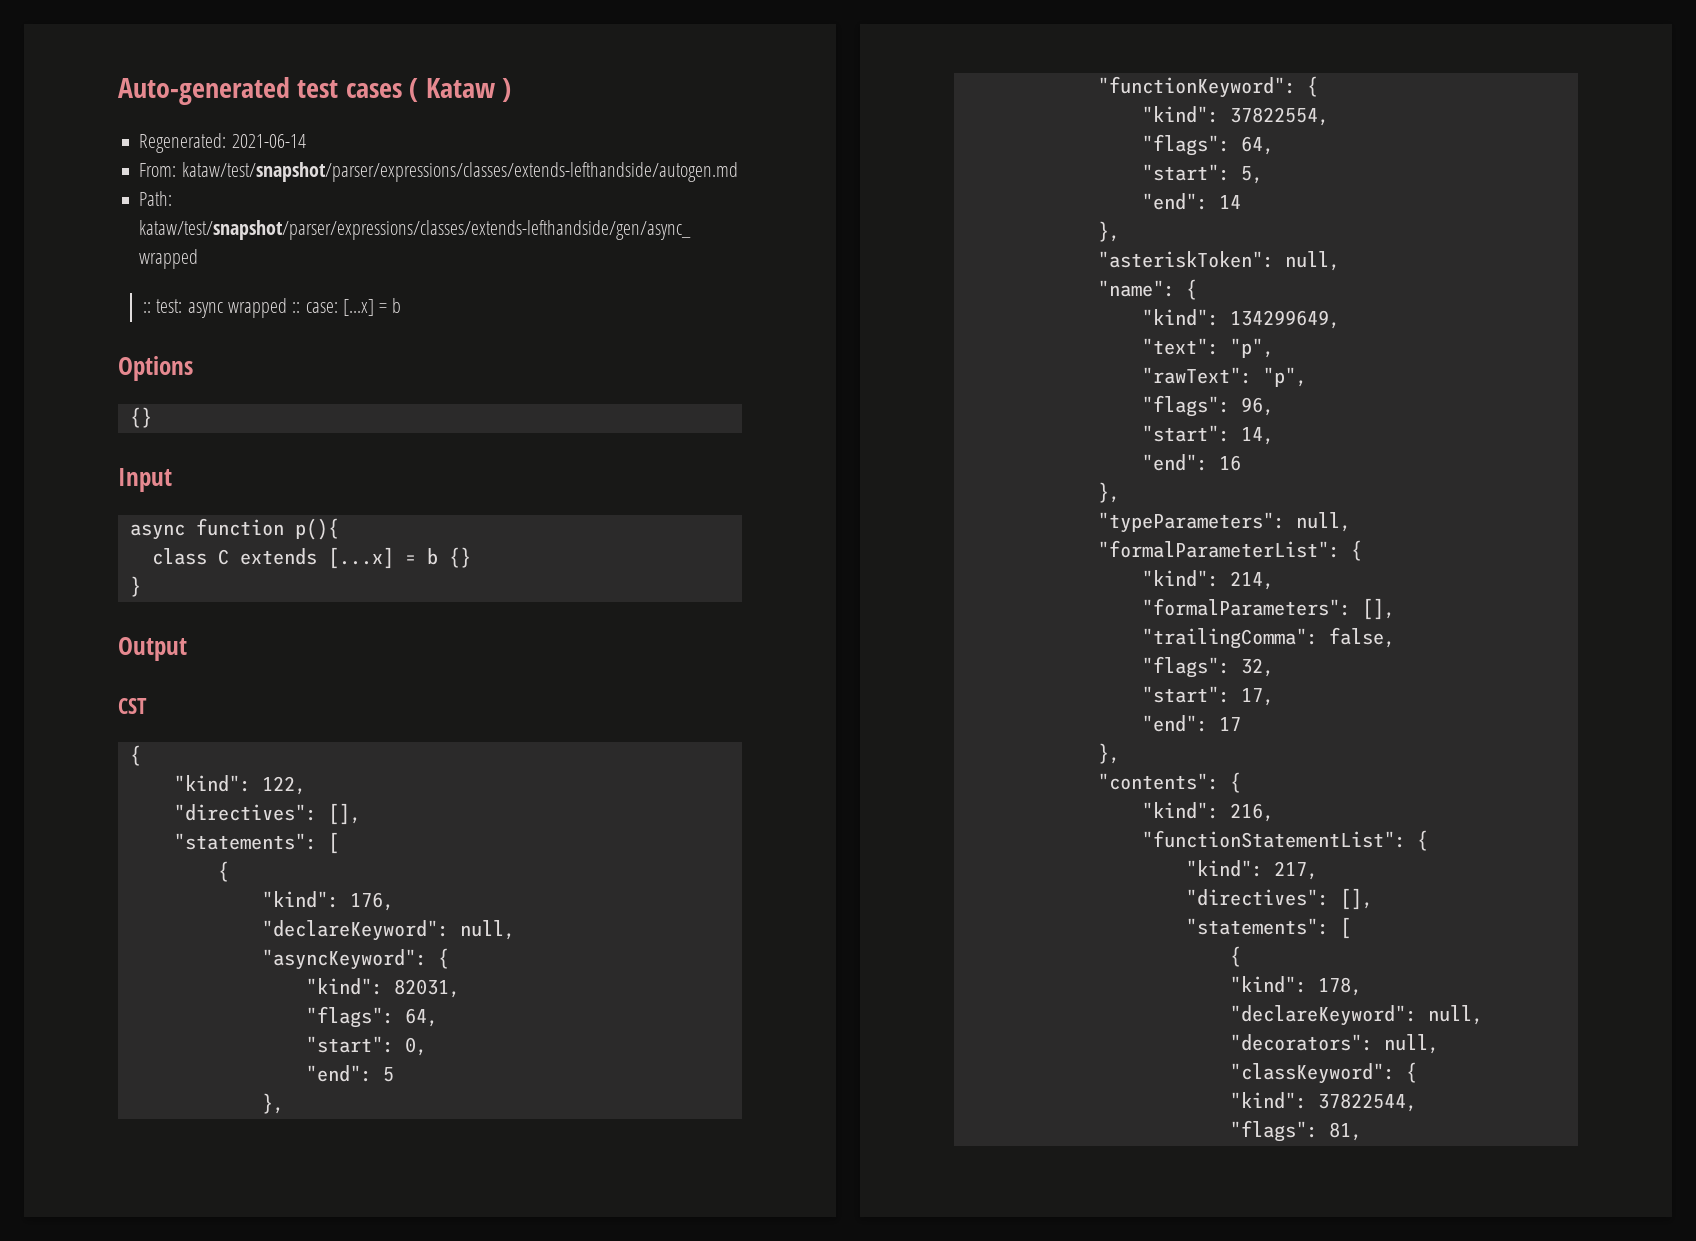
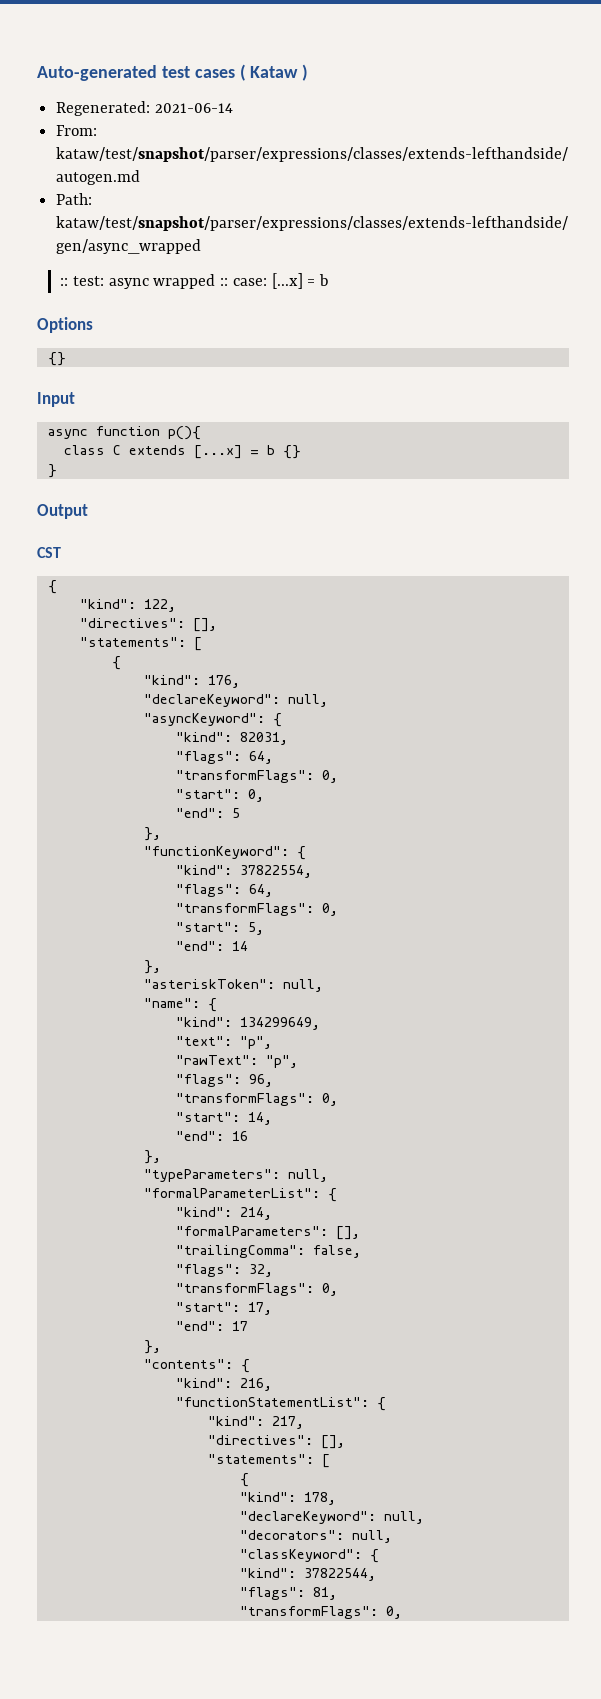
  "kind": 82031,
  "flags": 64,
+ "transformFlags": 0,
  "kind": 37822554,
  "flags": 64,
+ "transformFlags": 0,
  "flags": 96,
+ "transformFlags": 0,
  "flags": 32,
+ "transformFlags": 0,
  "flags": 81,
+ "transformFlags": 0,

